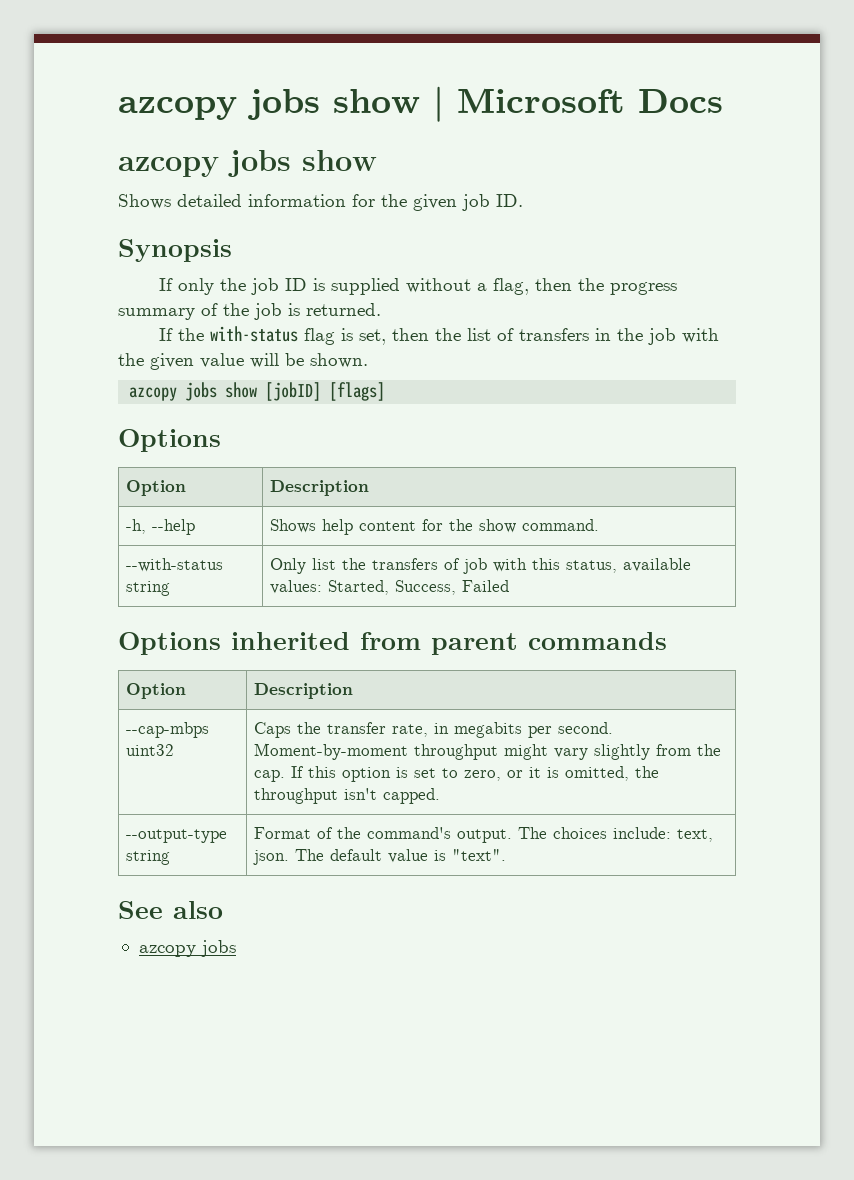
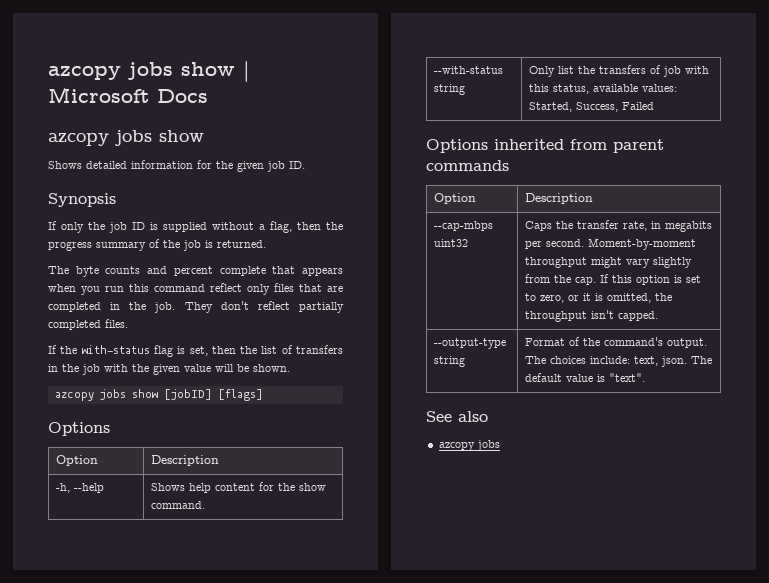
+ The byte counts and percent complete that appears when you run this command reflect only files that are completed in the job. They don't reflect partially completed files.

